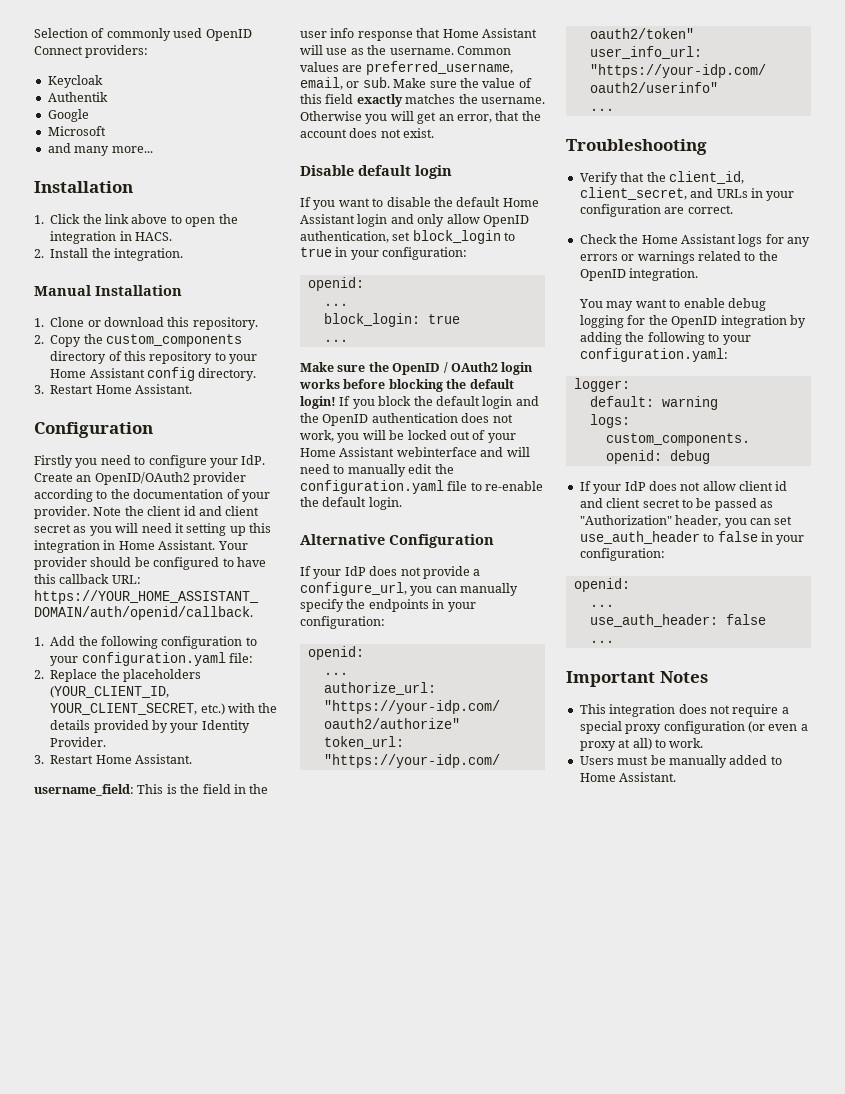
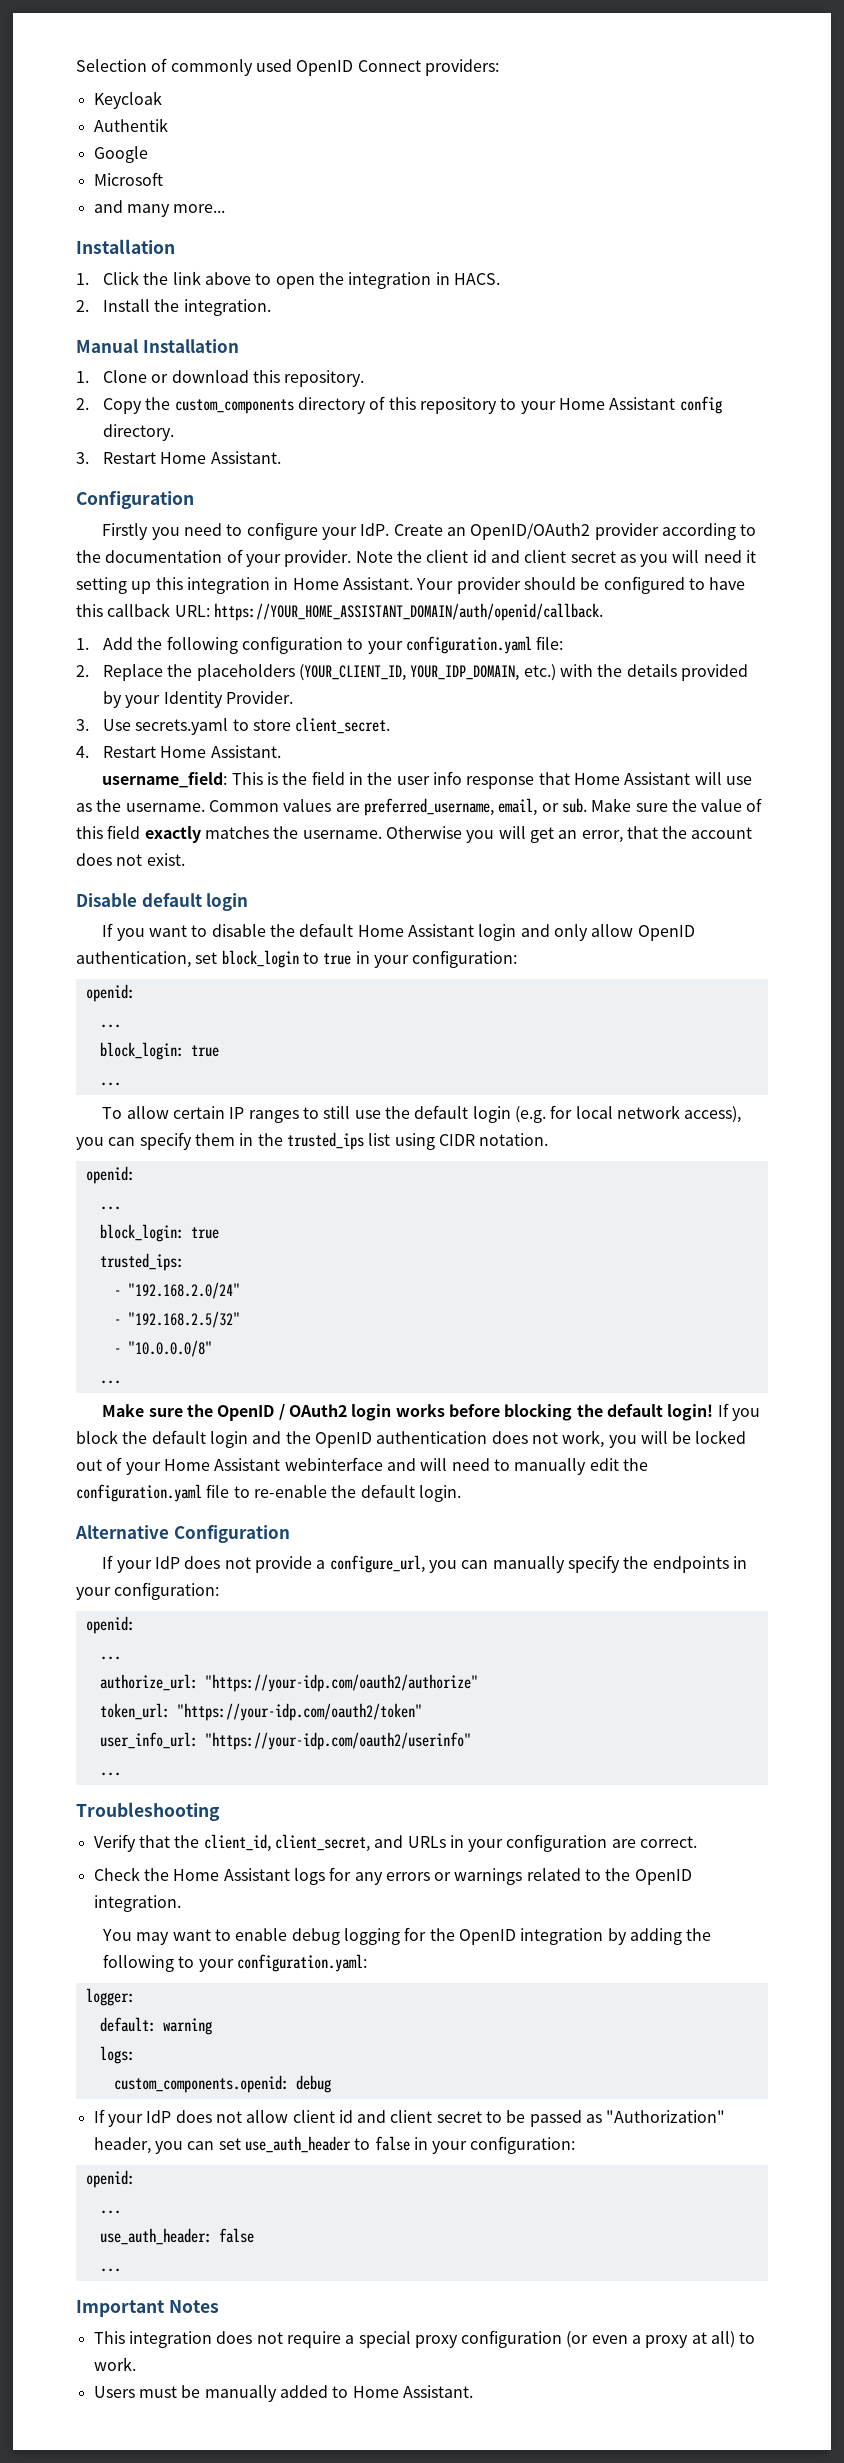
- 2. Replace the placeholders (YOUR_CLIENT_ID, YOUR_CLIENT_SECRET, etc.) with the details provided by your Identity Provider.
- 3. Restart Home Assistant.
+ 2. Replace the placeholders (YOUR_CLIENT_ID, YOUR_IDP_DOMAIN, etc.) with the details provided by your Identity Provider.
+ 3. Use secrets.yaml to store client_secret.
+ 4. Restart Home Assistant.
+ To allow certain IP ranges to still use the default login (e.g. for local network access), you can specify them in the trusted_ips list using CIDR notation.
+ openid:
+ ...
+ block_login: true
+ trusted_ips:
+ - "192.168.2.0/24"
+ - "192.168.2.5/32"
+ - "10.0.0.0/8"
+ ...

